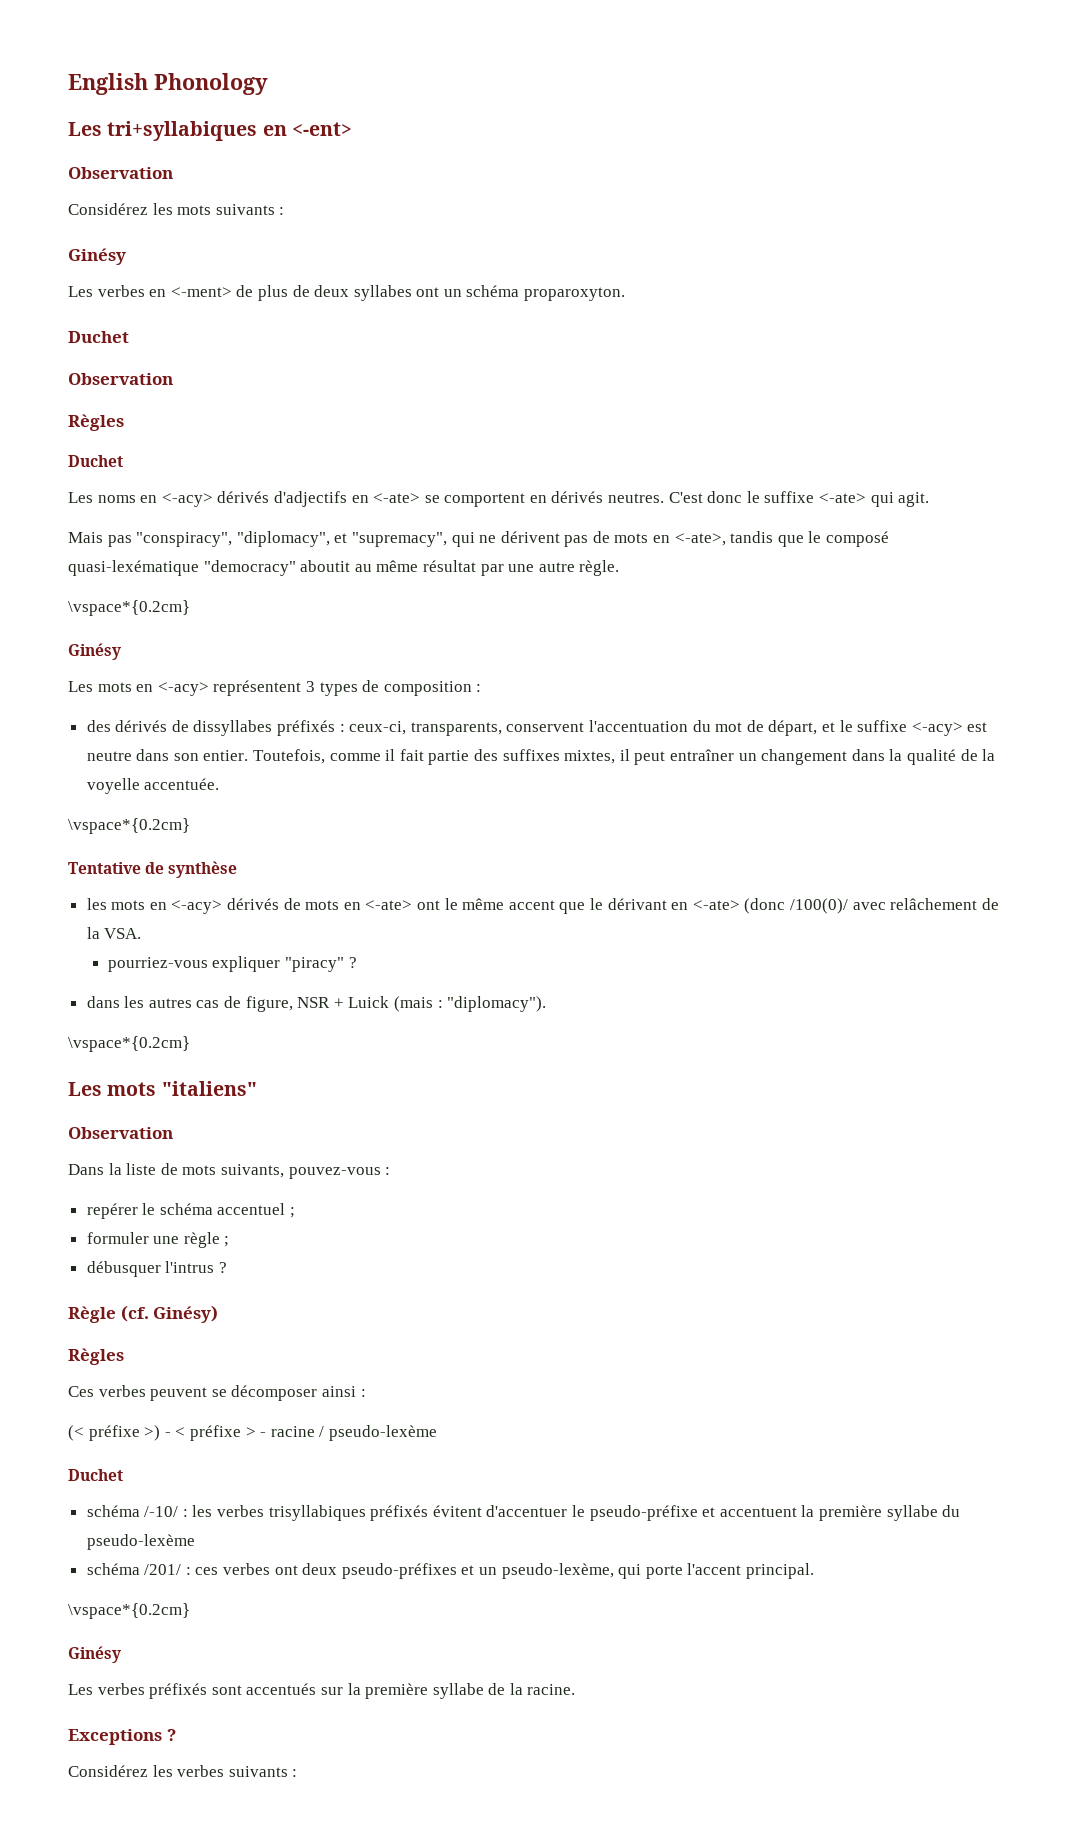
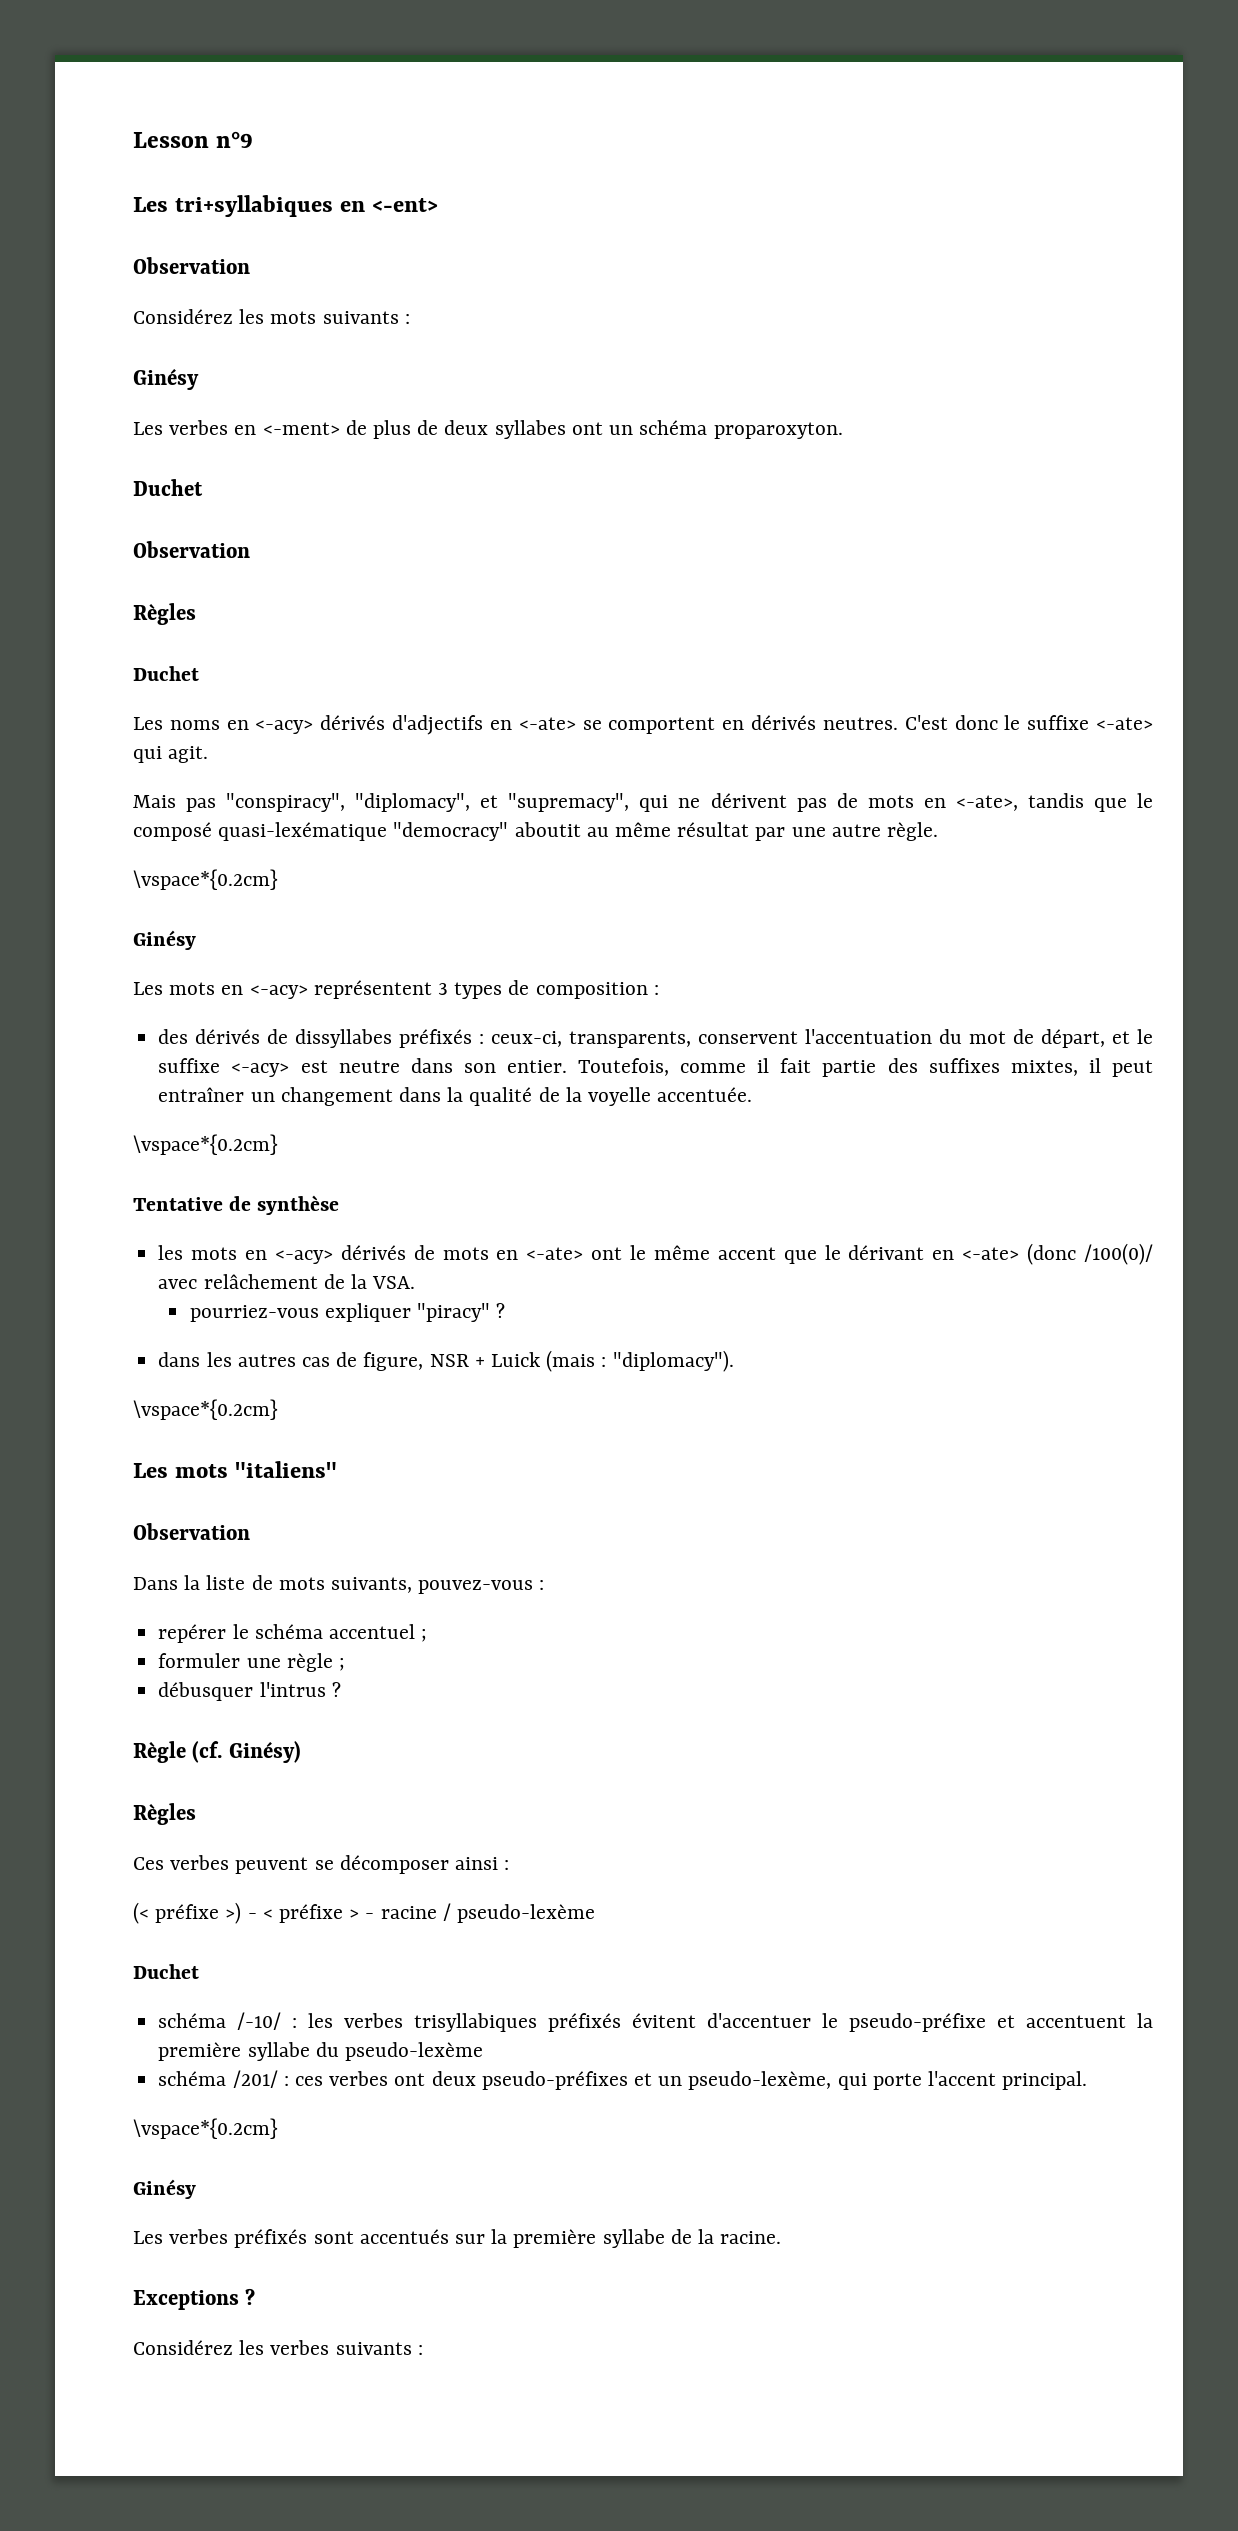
- English Phonology
+ Lesson n°9

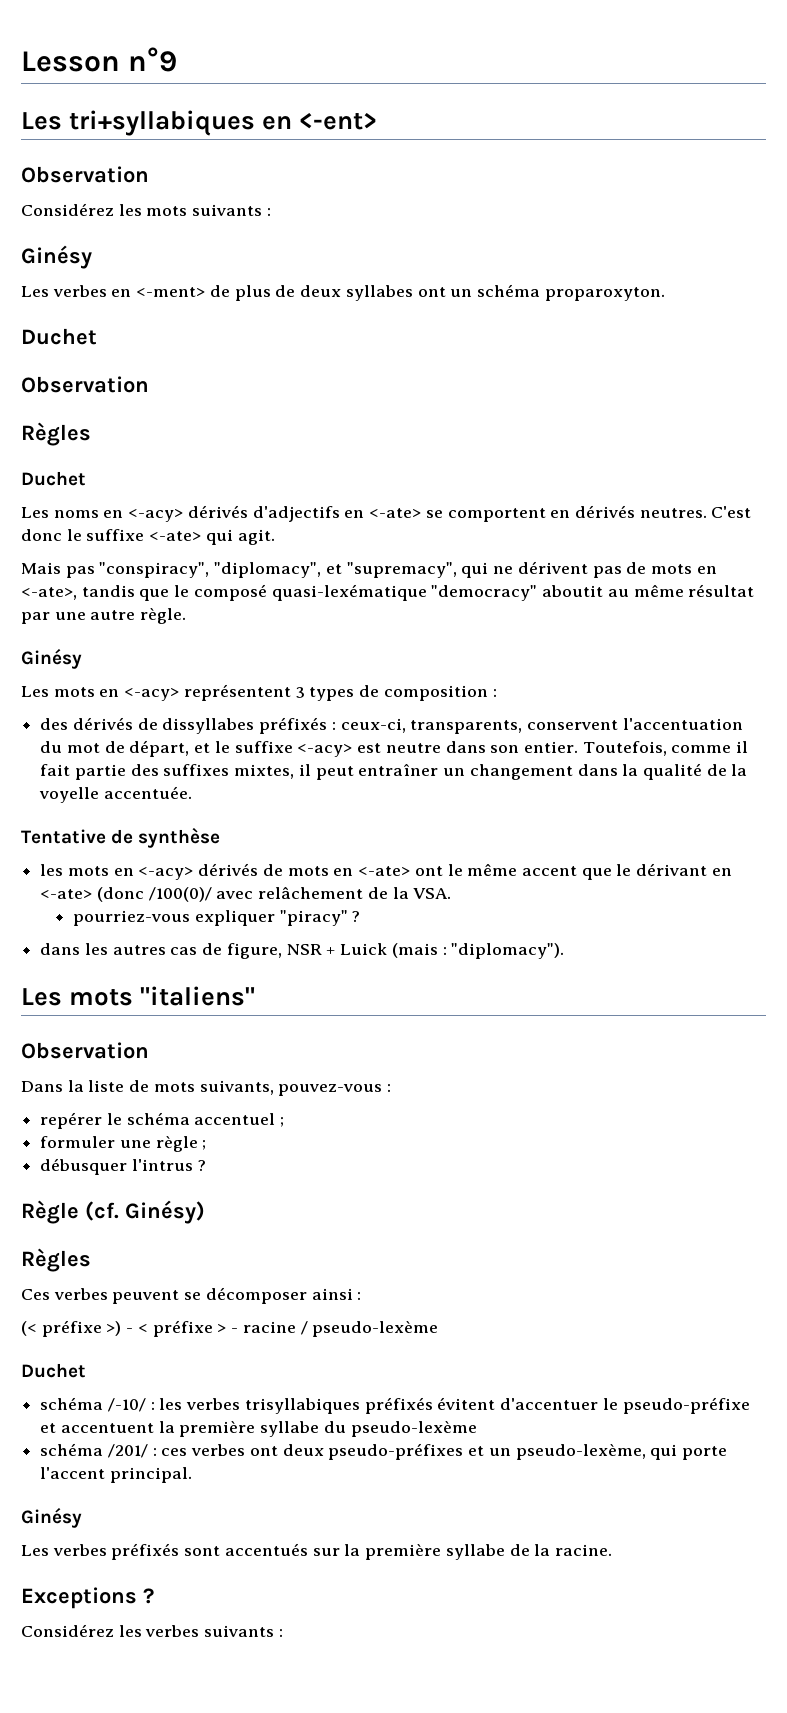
  Mais pas "conspiracy", "diplomacy", et "supremacy", qui ne dérivent pas de mots en <-ate>, tandis que le composé quasi-lexématique "democracy" aboutit au même résultat par une autre règle.
- \vspace*{0.2cm}
  Toutefois, comme il fait partie des suffixes mixtes, il peut entraîner un changement dans la qualité de la voyelle accentuée.
- \vspace*{0.2cm}
  dans les autres cas de figure, NSR + Luick (mais : "diplomacy").
- \vspace*{0.2cm}
  schéma /201/ : ces verbes ont deux pseudo-préfixes et un pseudo-lexème, qui porte l'accent principal.
- \vspace*{0.2cm}

